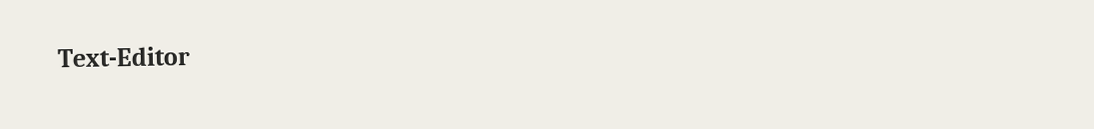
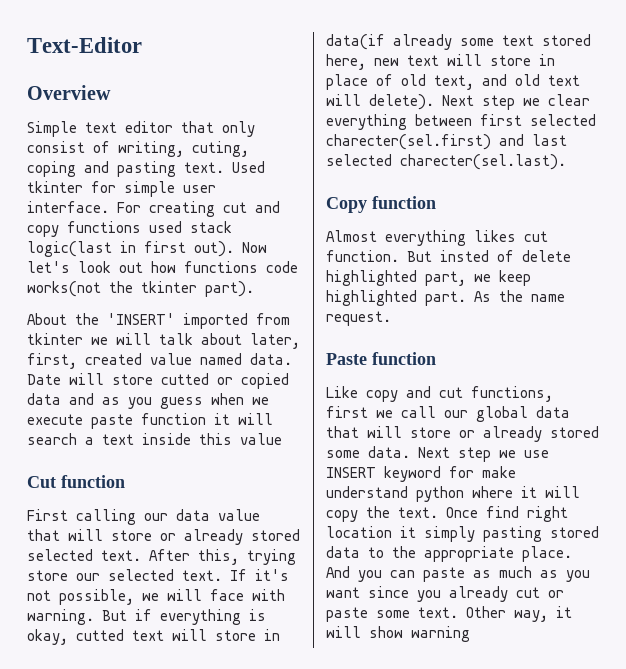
+ Overview
+ Simple text editor that only consist of writing, cuting, coping and pasting text. Used tkinter for simple user interface. For creating cut and copy functions used stack logic(last in first out). Now let's look out how functions code works(not the tkinter part).
+ About the 'INSERT' imported from tkinter we will talk about later, first, created value named data. Date will store cutted or copied data and as you guess when we execute paste function it will search a text inside this value
+ Cut function
+ First calling our data value that will store or already stored selected text. After this, trying store our selected text. If it's not possible, we will face with warning. But if everything is okay, cutted text will store in data(if already some text stored here, new text will store in place of old text, and old text will delete). Next step we clear everything between first selected charecter(sel.first) and last selected charecter(sel.last).
+ Copy function
+ Almost everything likes cut function. But insted of delete highlighted part, we keep highlighted part. As the name request.
+ Paste function
+ Like copy and cut functions, first we call our global data that will store or already stored some data. Next step we use INSERT keyword for make understand python where it will copy the text. Once find right location it simply pasting stored data to the appropriate place. And you can paste as much as you want since you already cut or paste some text. Other way, it will show warning

